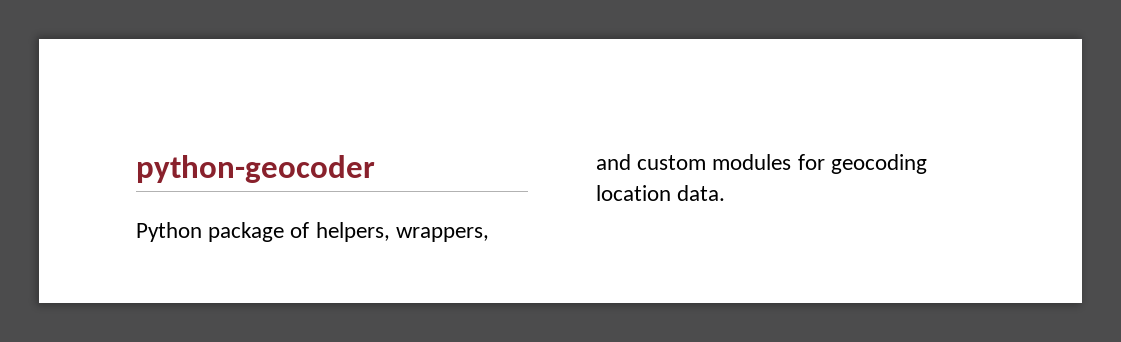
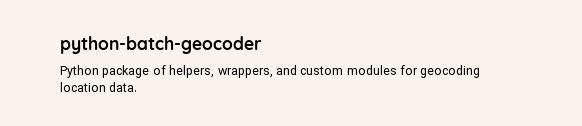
- python-geocoder
+ python-batch-geocoder

